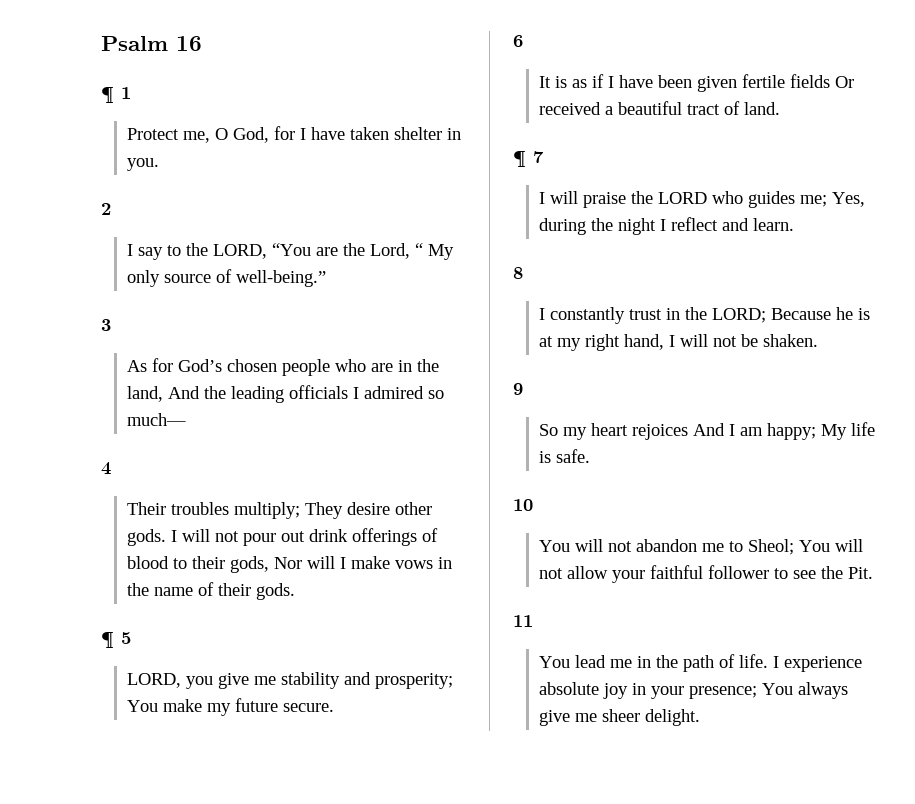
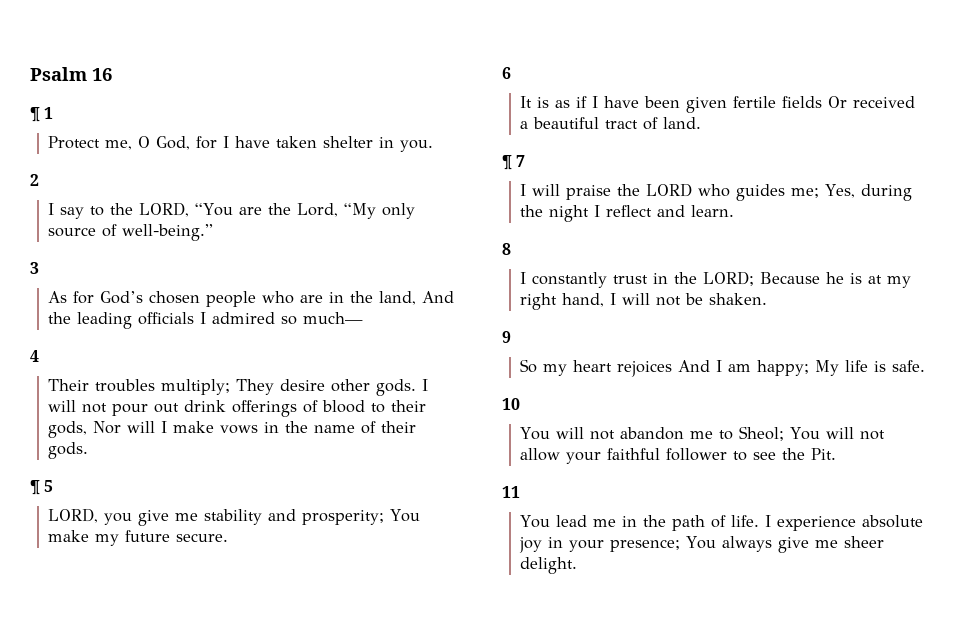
- I say to the LORD, “You are the Lord, “ My only source of well-being.”
+ I say to the LORD, “You are the Lord, “My only source of well-being.”

